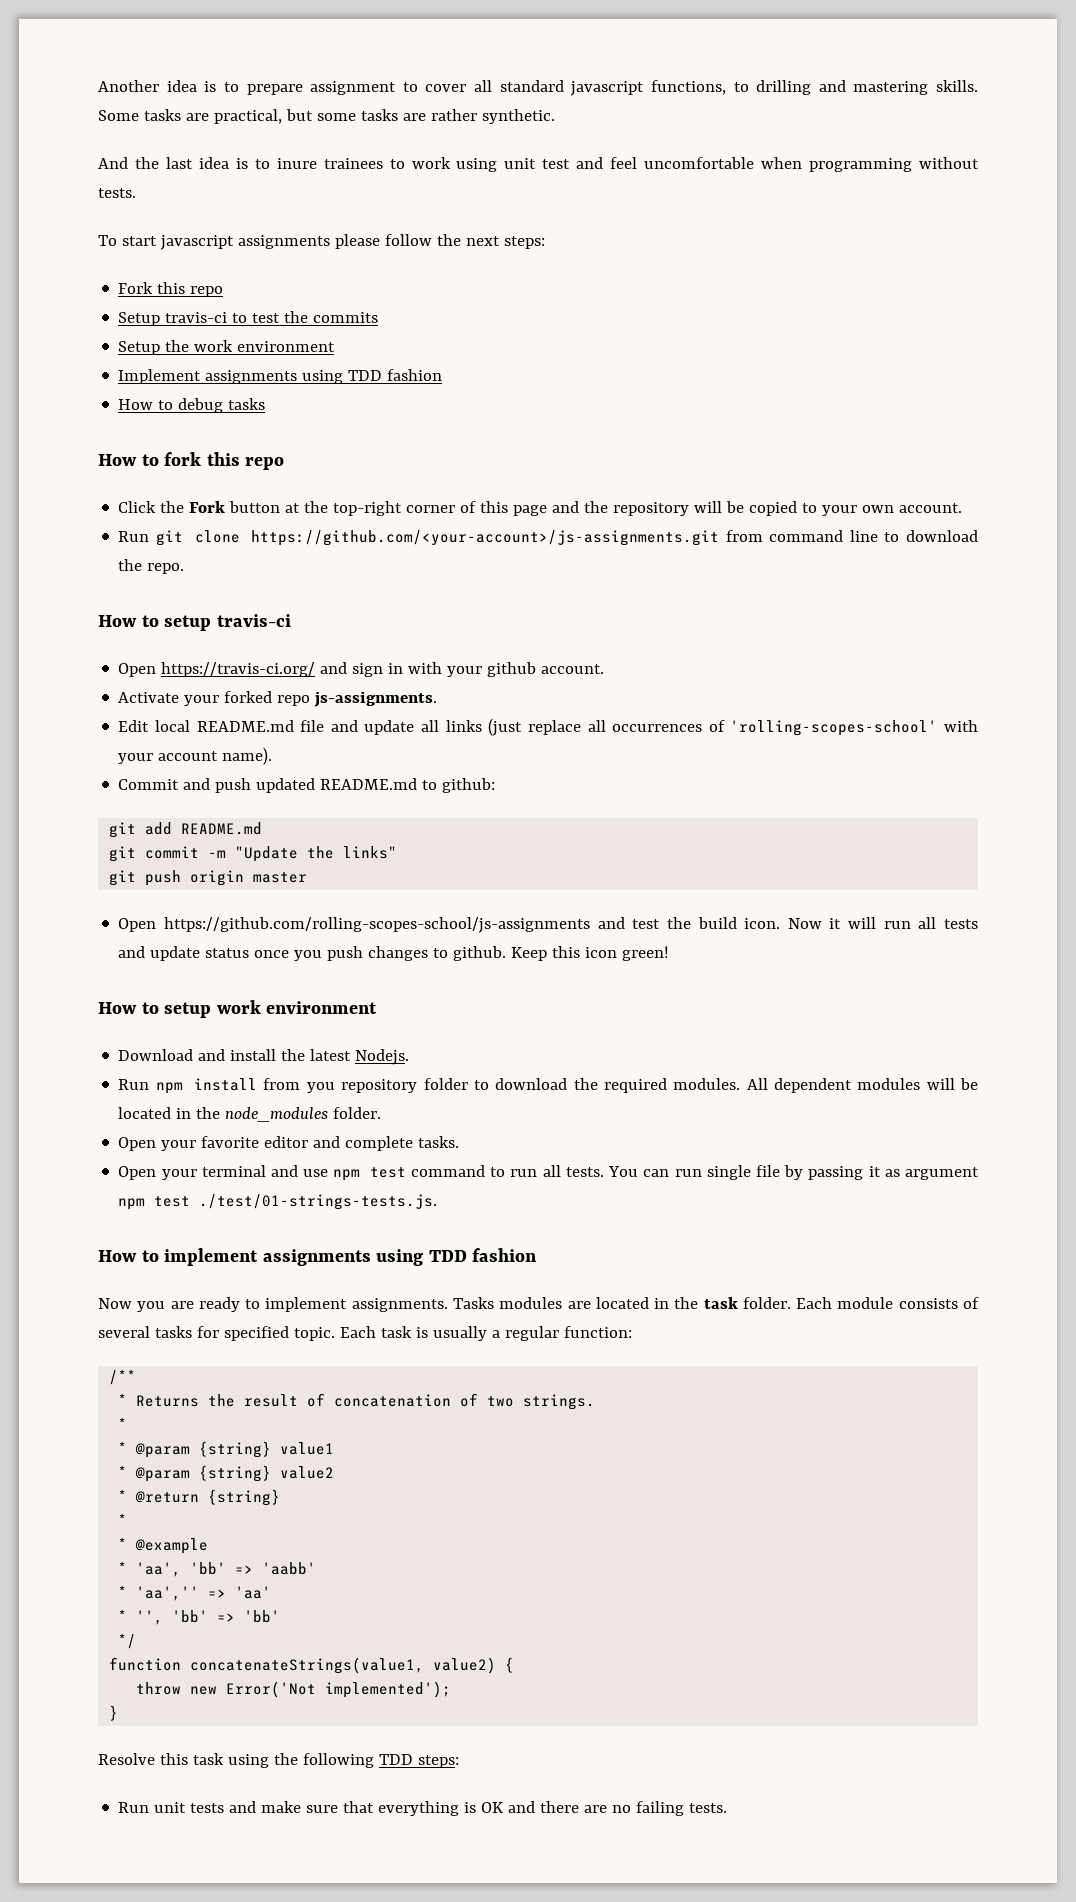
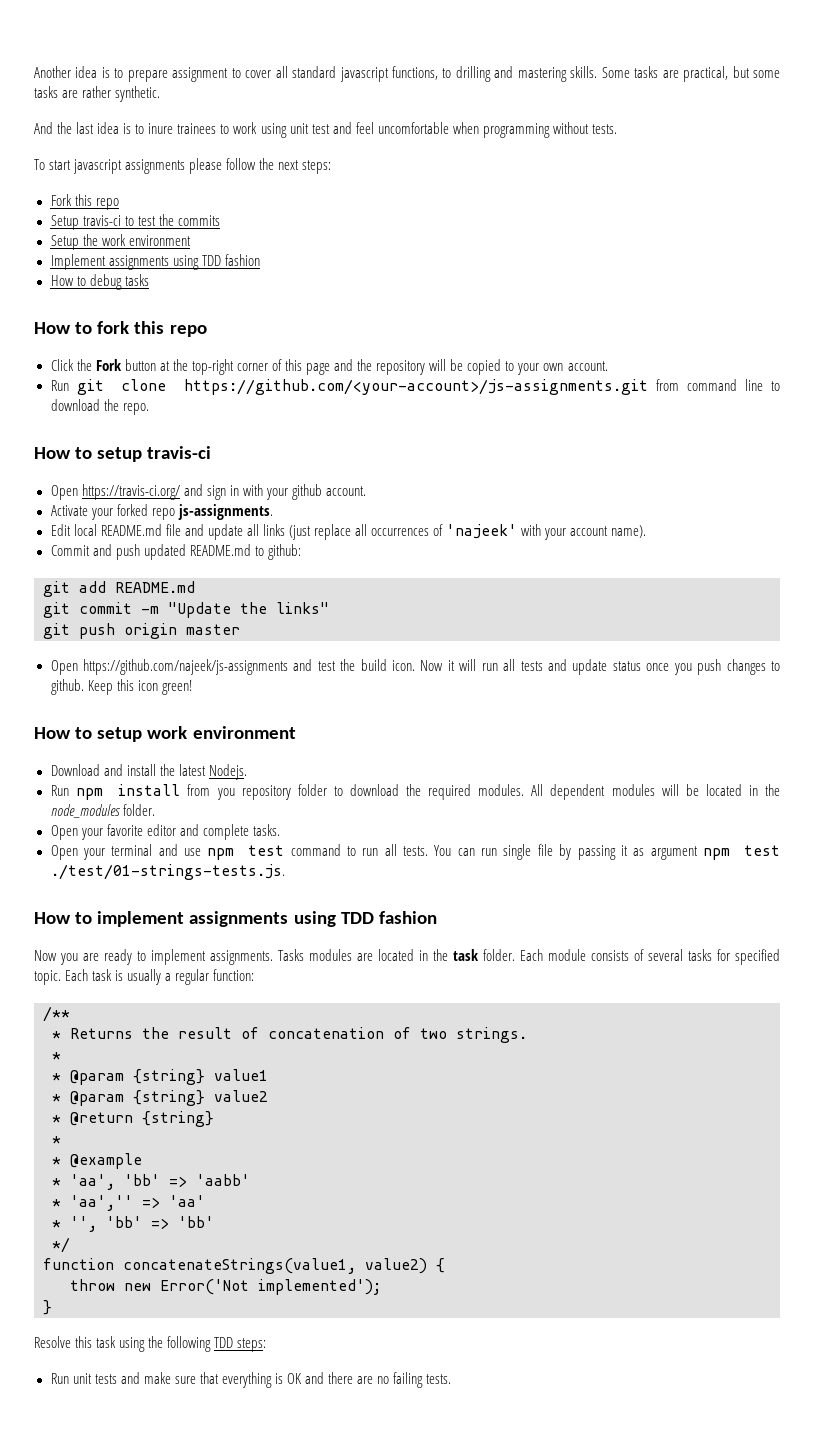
- Edit local README.md file and update all links (just replace all occurrences of 'rolling-scopes-school' with your account name).
+ Edit local README.md file and update all links (just replace all occurrences of 'najeek' with your account name).
- Open https://github.com/rolling-scopes-school/js-assignments and test the build icon.
+ Open https://github.com/najeek/js-assignments and test the build icon.

